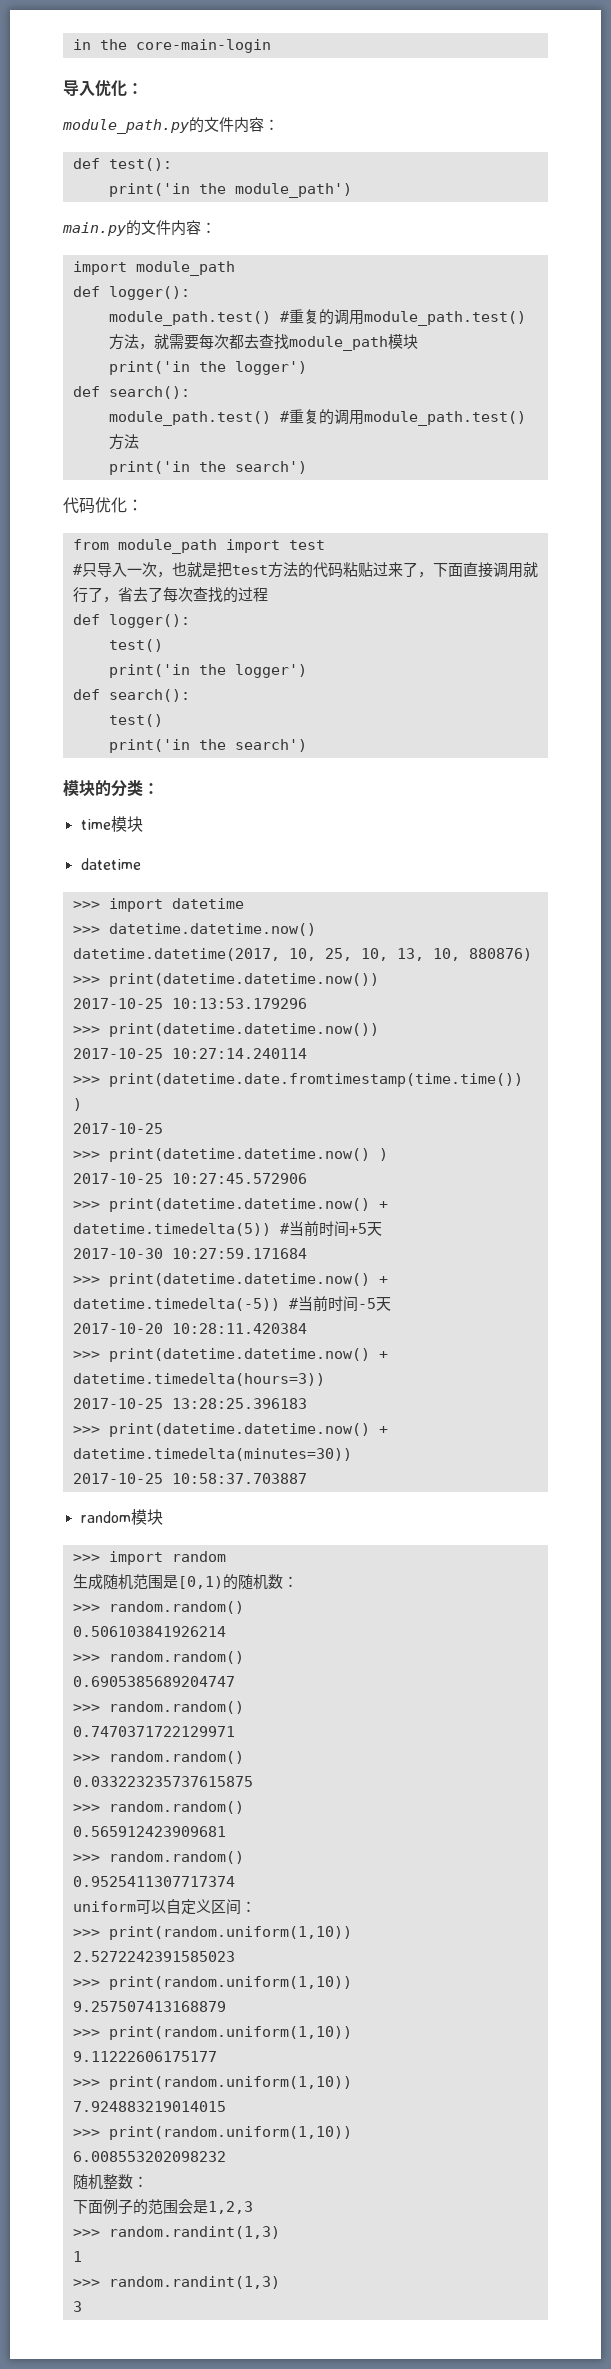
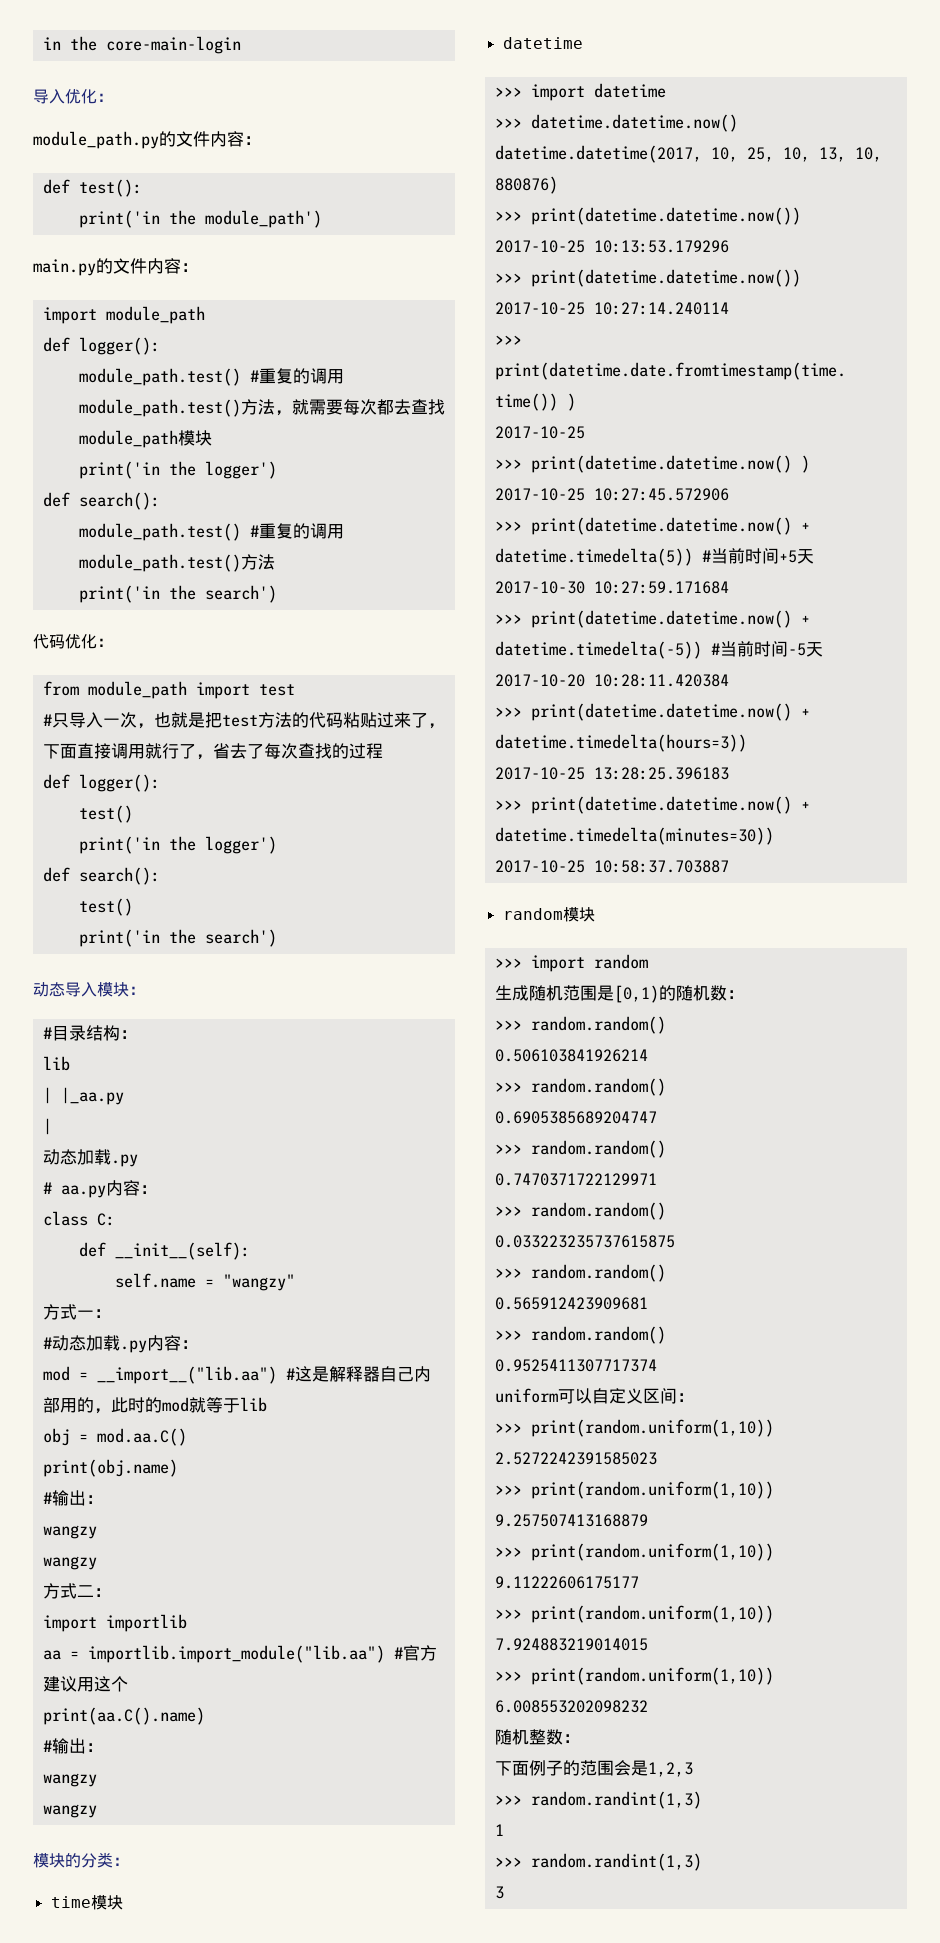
+ 动态导入模块：
+ #目录结构：
+ lib
+ | |_aa.py
+ |
+ 动态加载.py
+ # aa.py内容：
+ class C:
+ def __init__(self):
+ self.name = "wangzy"
+ 方式一：
+ #动态加载.py内容：
+ mod = __import__("lib.aa") #这是解释器自己内部用的，此时的mod就等于lib
+ obj = mod.aa.C()
+ print(obj.name)
+ #输出：
+ wangzy
+ wangzy
+ 方式二：
+ import importlib
+ aa = importlib.import_module("lib.aa") #官方建议用这个
+ print(aa.C().name)
+ #输出：
+ wangzy
+ wangzy

